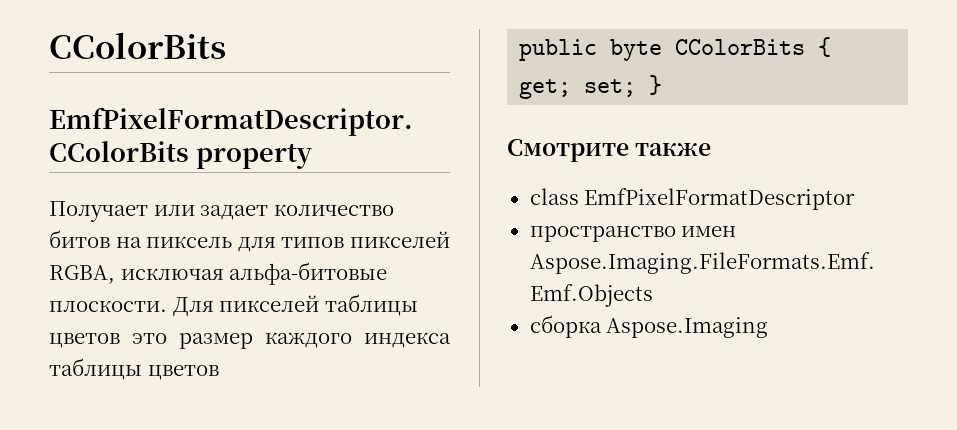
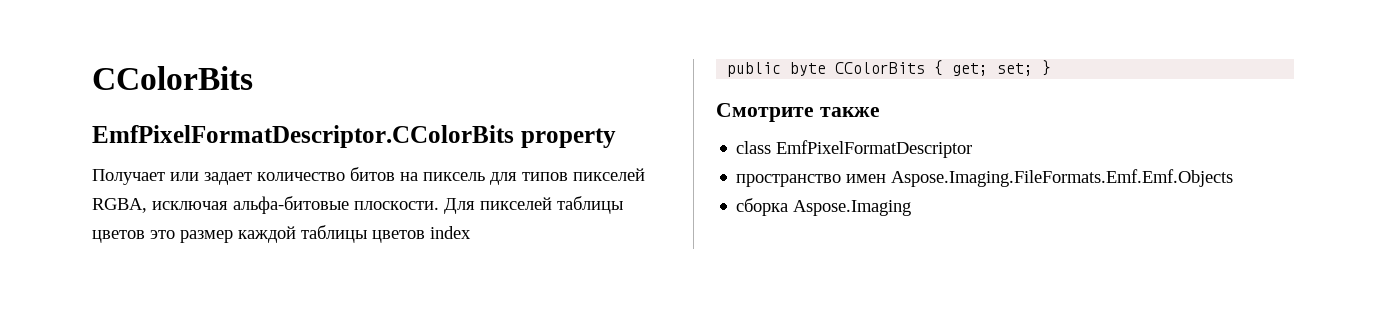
- Для пикселей таблицы цветов это размер каждого индекса таблицы цветов
+ Для пикселей таблицы цветов это размер каждой таблицы цветов index

